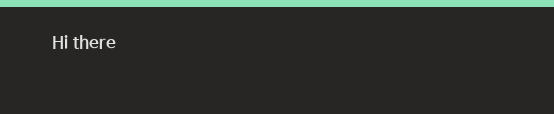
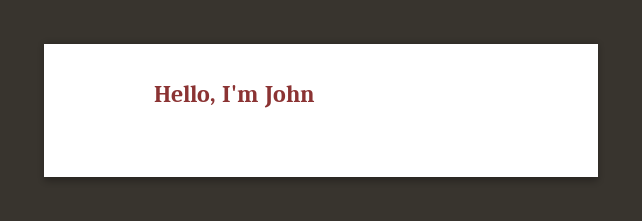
- Hi there
+ Hello, I'm John

